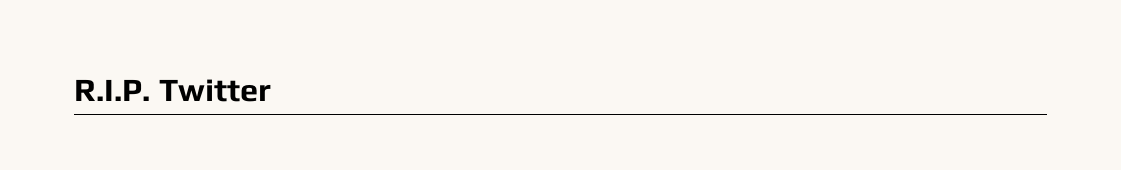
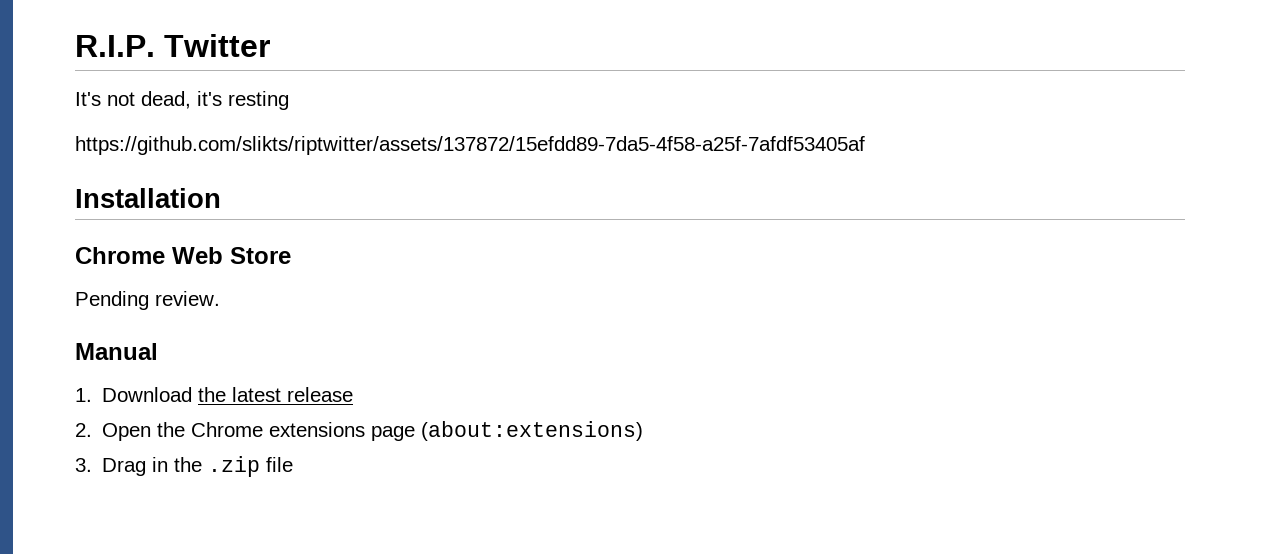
+ It's not dead, it's resting
+ https://github.com/slikts/riptwitter/assets/137872/15efdd89-7da5-4f58-a25f-7afdf53405af
+ Installation
+ Chrome Web Store
+ Pending review.
+ Manual
+ 1. Download the latest release
+ 2. Open the Chrome extensions page (about:extensions)
+ 3. Drag in the .zip file

